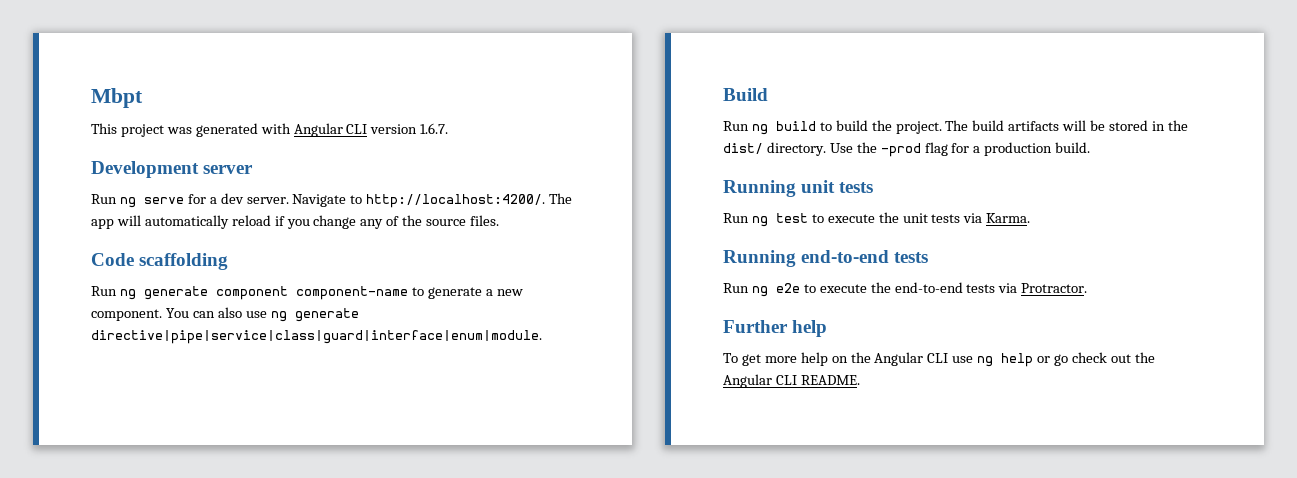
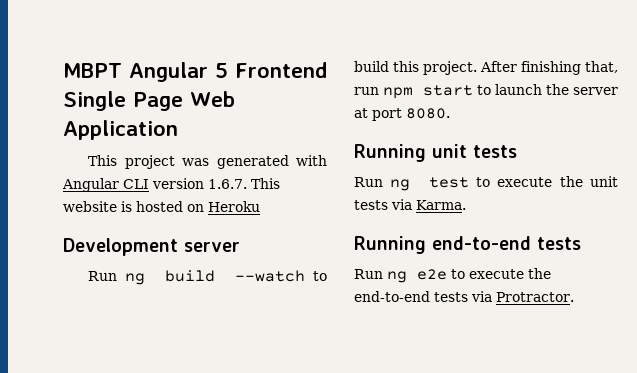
- Mbpt
+ MBPT Angular 5 Frontend Single Page Web Application
- This project was generated with Angular CLI version 1.6.7.
+ This project was generated with Angular CLI version 1.6.7. This website is hosted on Heroku
  Development server
- Run ng serve for a dev server. Navigate to http://localhost:4200/. The app will automatically reload if you change any of the source files.
- Code scaffolding
- Run ng generate component component-name to generate a new component. You can also use ng generate directive|pipe|service|class|guard|interface|enum|module.
- Build
- Run ng build to build the project. The build artifacts will be stored in the dist/ directory. Use the -prod flag for a production build.
+ Run ng build --watch to build this project. After finishing that, run npm start to launch the server at port 8080.
- Further help
- To get more help on the Angular CLI use ng help or go check out the Angular CLI README.

